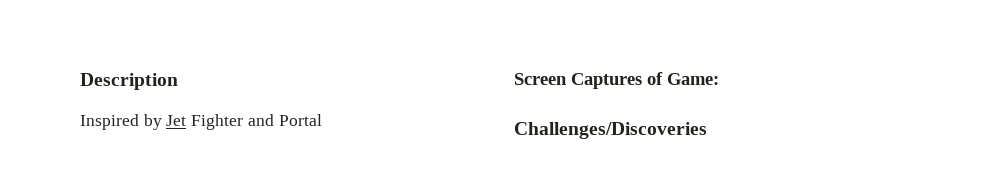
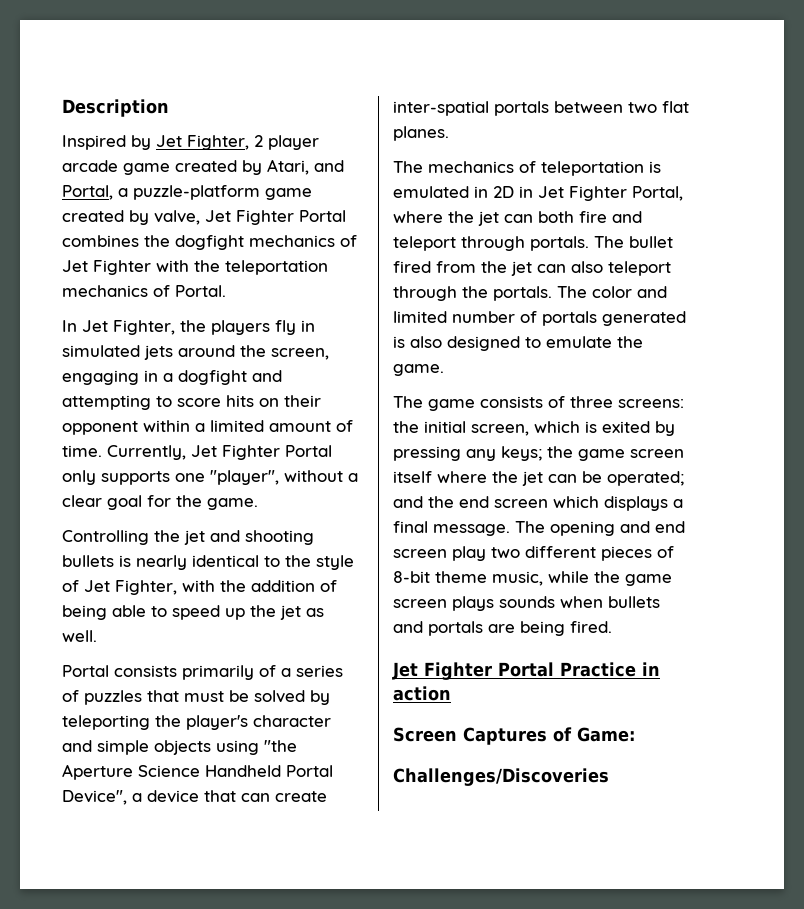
- Inspired by Jet Fighter and Portal
+ Inspired by Jet Fighter, 2 player arcade game created by Atari, and Portal, a puzzle-platform game created by valve, Jet Fighter Portal combines the dogfight mechanics of Jet Fighter with the teleportation mechanics of Portal.
+ In Jet Fighter, the players fly in simulated jets around the screen, engaging in a dogfight and attempting to score hits on their opponent within a limited amount of time. Currently, Jet Fighter Portal only supports one "player", without a clear goal for the game.
+ Controlling the jet and shooting bullets is nearly identical to the style of Jet Fighter, with the addition of being able to speed up the jet as well.
+ Portal consists primarily of a series of puzzles that must be solved by teleporting the player's character and simple objects using "the Aperture Science Handheld Portal Device", a device that can create inter-spatial portals between two flat planes.
+ The mechanics of teleportation is emulated in 2D in Jet Fighter Portal, where the jet can both fire and teleport through portals. The bullet fired from the jet can also teleport through the portals. The color and limited number of portals generated is also designed to emulate the game.
+ The game consists of three screens: the initial screen, which is exited by pressing any keys; the game screen itself where the jet can be operated; and the end screen which displays a final message. The opening and end screen play two different pieces of 8-bit theme music, while the game screen plays sounds when bullets and portals are being fired.
+ Jet Fighter Portal Practice in action

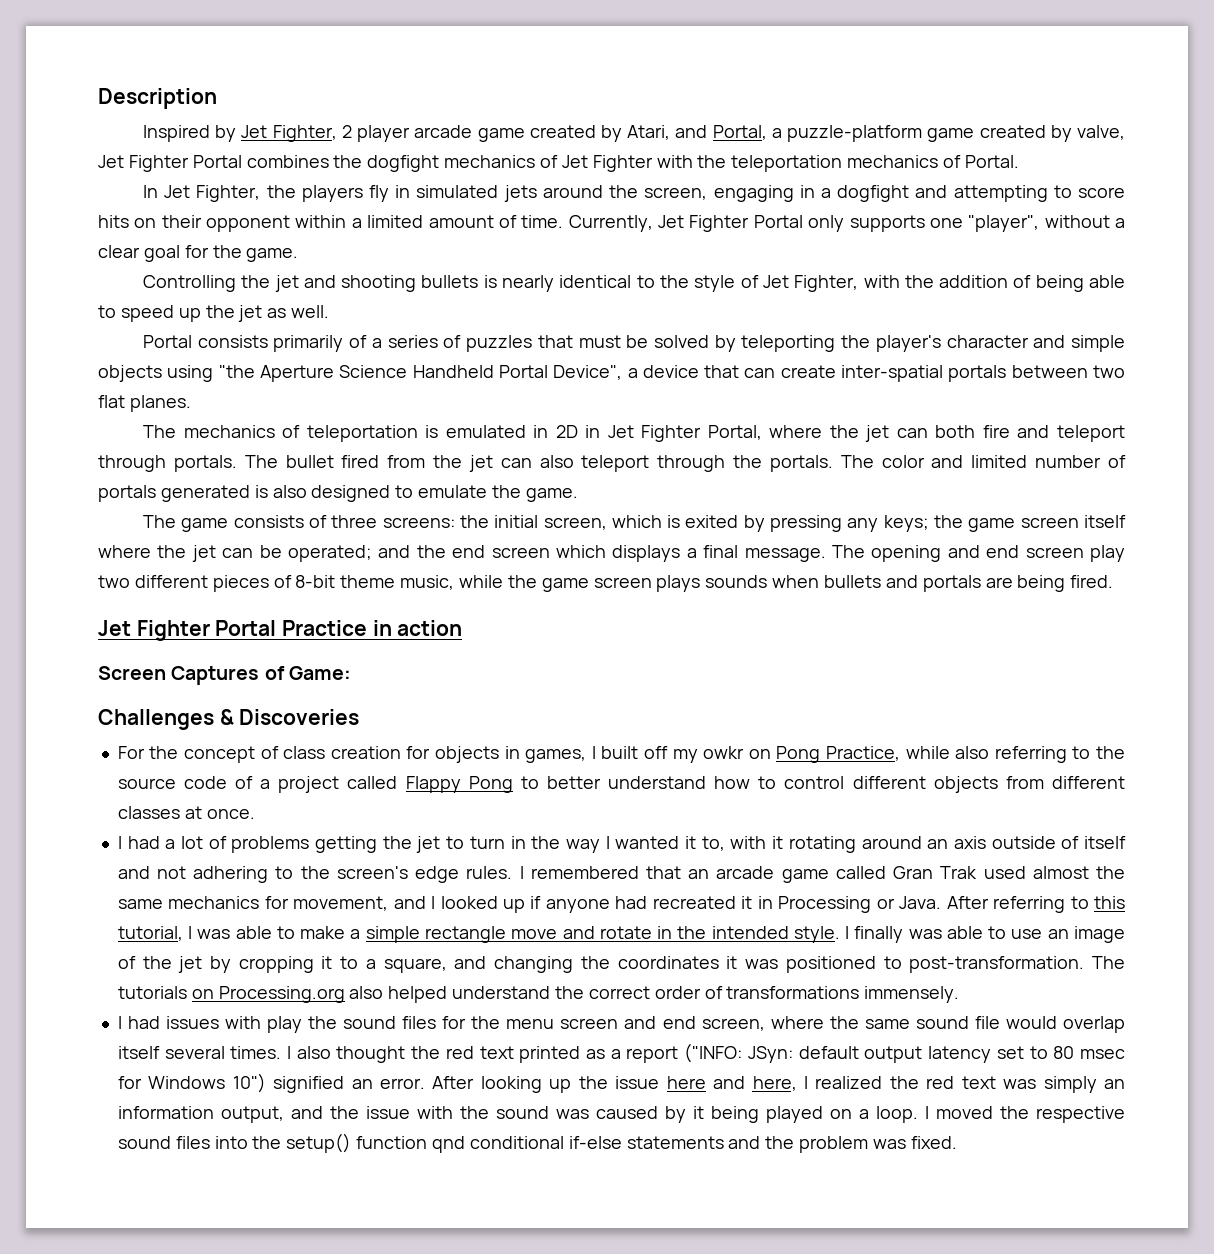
- Challenges/Discoveries
+ Challenges & Discoveries
+ For the concept of class creation for objects in games, I built off my owkr on Pong Practice, while also referring to the source code of a project called Flappy Pong to better understand how to control different objects from different classes at once.
+ I had a lot of problems getting the jet to turn in the way I wanted it to, with it rotating around an axis outside of itself and not adhering to the screen's edge rules. I remembered that an arcade game called Gran Trak used almost the same mechanics for movement, and I looked up if anyone had recreated it in Processing or Java. After referring to this tutorial, I was able to make a simple rectangle move and rotate in the intended style. I finally was able to use an image of the jet by cropping it to a square, and changing the coordinates it was positioned to post-transformation. The tutorials on Processing.org also helped understand the correct order of transformations immensely.
+ I had issues with play the sound files for the menu screen and end screen, where the same sound file would overlap itself several times. I also thought the red text printed as a report ("INFO: JSyn: default output latency set to 80 msec for Windows 10") signified an error. After looking up the issue here and here, I realized the red text was simply an information output, and the issue with the sound was caused by it being played on a loop. I moved the respective sound files into the setup() function qnd conditional if-else statements and the problem was fixed.

